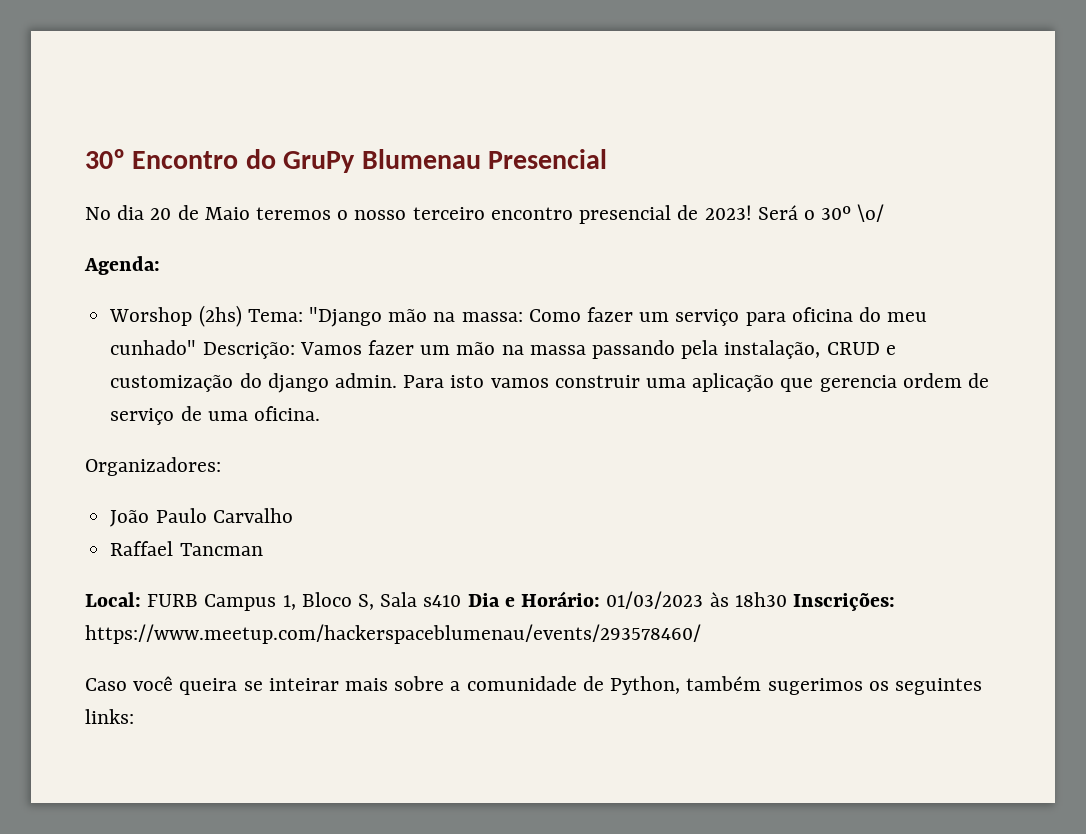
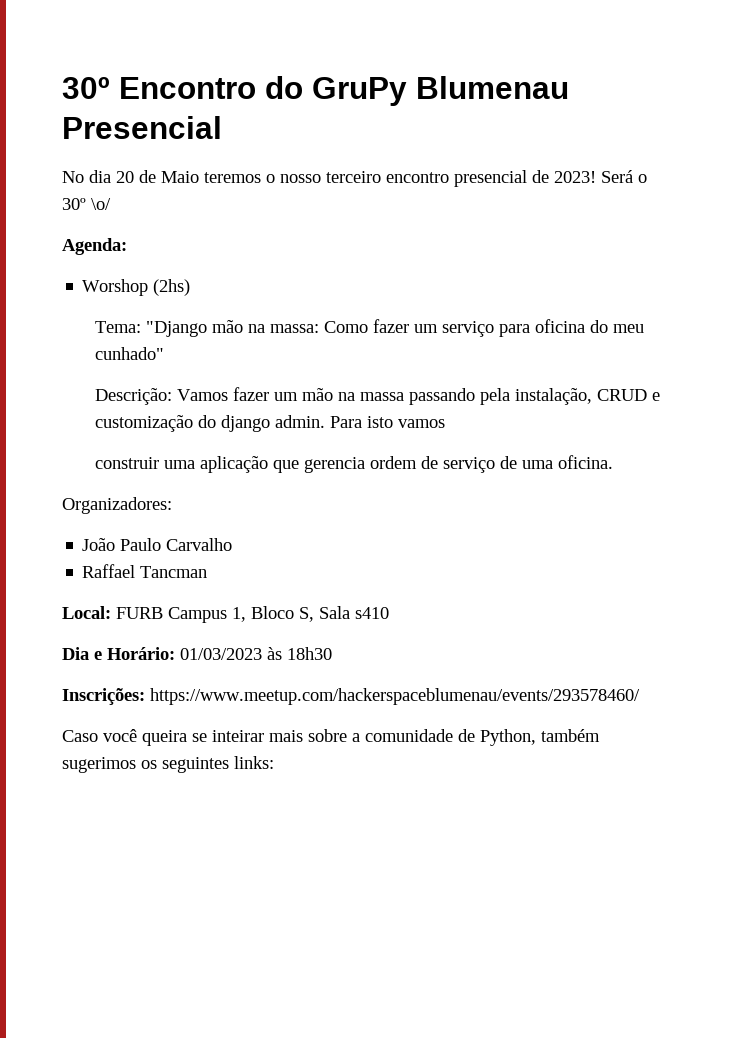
- Worshop (2hs) Tema: "Django mão na massa: Como fazer um serviço para oficina do meu cunhado" Descrição: Vamos fazer um mão na massa passando pela instalação, CRUD e customização do django admin.
+ Worshop (2hs)
+ Tema: "Django mão na massa: Como fazer um serviço para oficina do meu cunhado"
+ Descrição: Vamos fazer um mão na massa passando pela instalação, CRUD e customização do django admin.
- Para isto vamos construir uma aplicação que gerencia ordem de serviço de uma oficina.
+ Para isto vamos
+ construir uma aplicação que gerencia ordem de serviço de uma oficina.
- Local: FURB Campus 1, Bloco S, Sala s410 Dia e Horário: 01/03/2023 às 18h30 Inscrições: https://www.meetup.com/hackerspaceblumenau/events/293578460/
+ Local: FURB Campus 1, Bloco S, Sala s410
+ Dia e Horário: 01/03/2023 às 18h30
+ Inscrições: https://www.meetup.com/hackerspaceblumenau/events/293578460/

